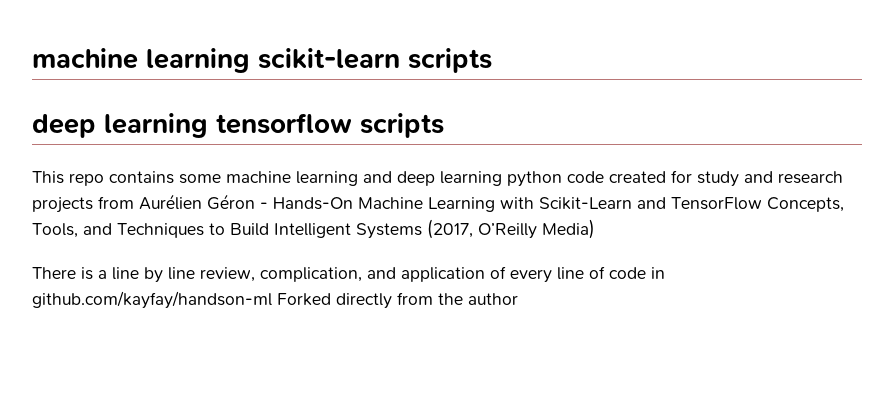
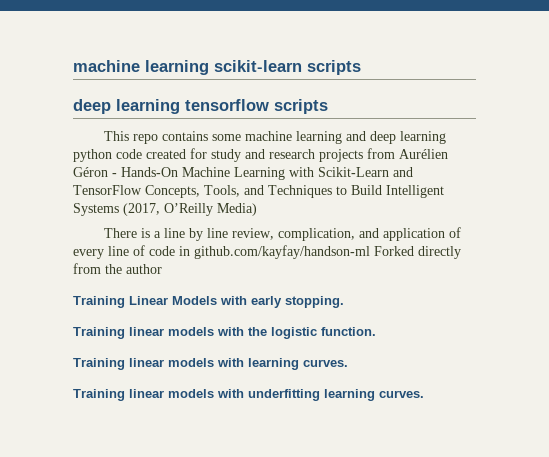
+ Training Linear Models with early stopping.
+ Training linear models with the logistic function.
+ Training linear models with learning curves.
+ Training linear models with underfitting learning curves.

